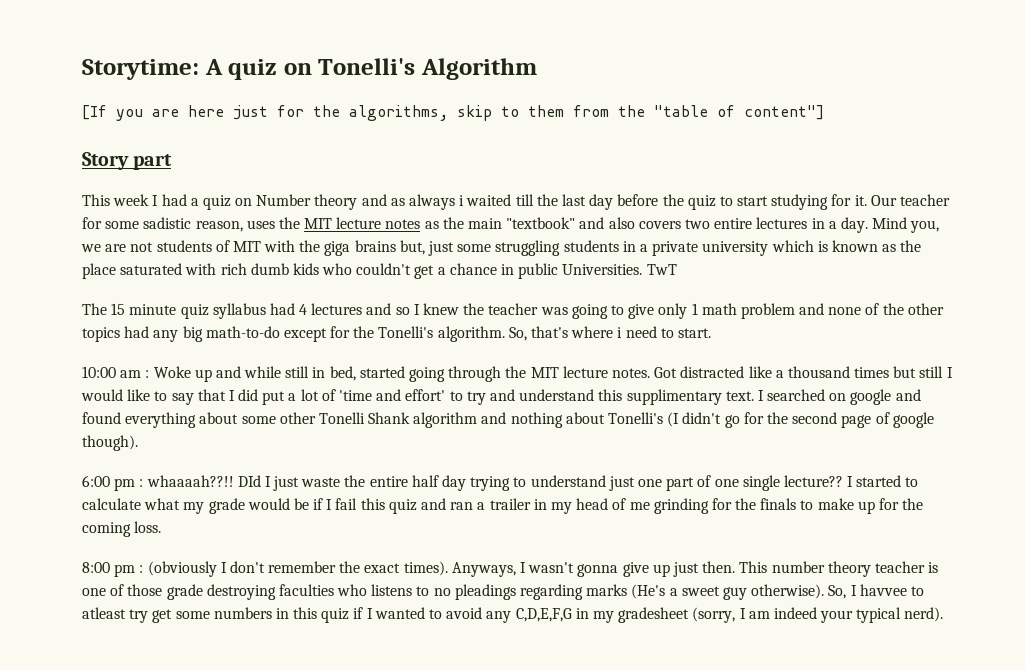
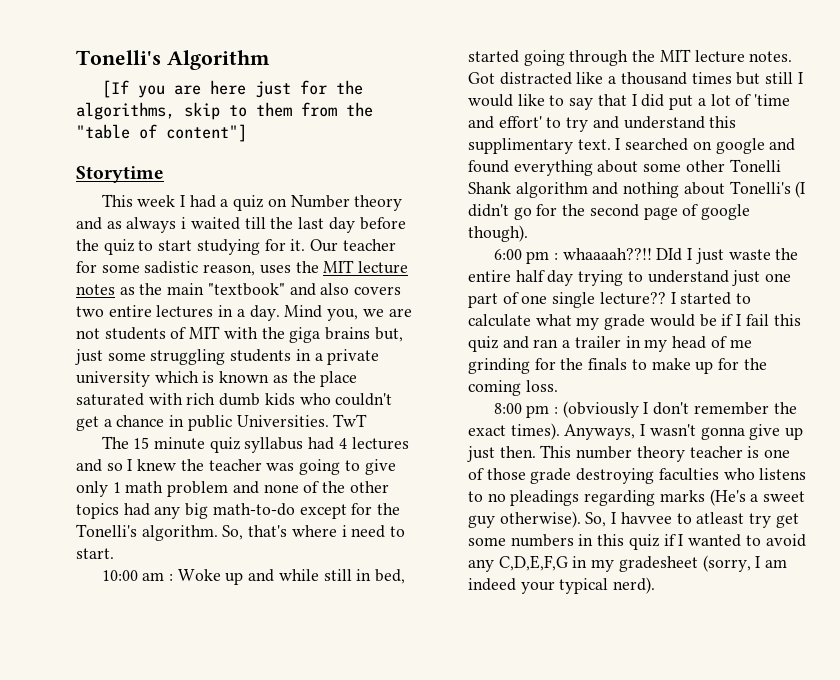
- Storytime: A quiz on Tonelli's Algorithm
+ Tonelli's Algorithm
- Story part
+ Storytime

